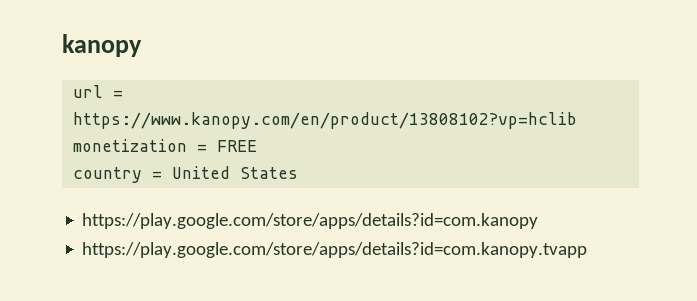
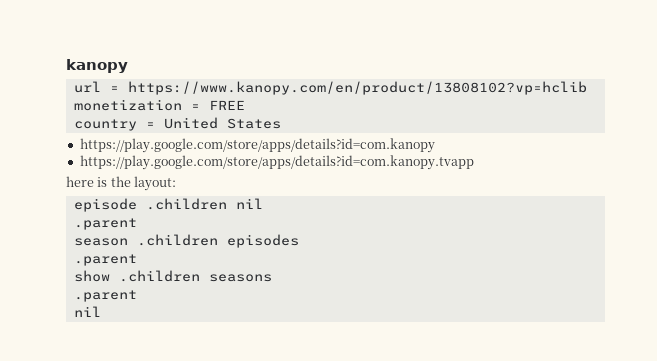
+ here is the layout:
+ episode .children nil
+ .parent
+ season .children episodes
+ .parent
+ show .children seasons
+ .parent
+ nil

